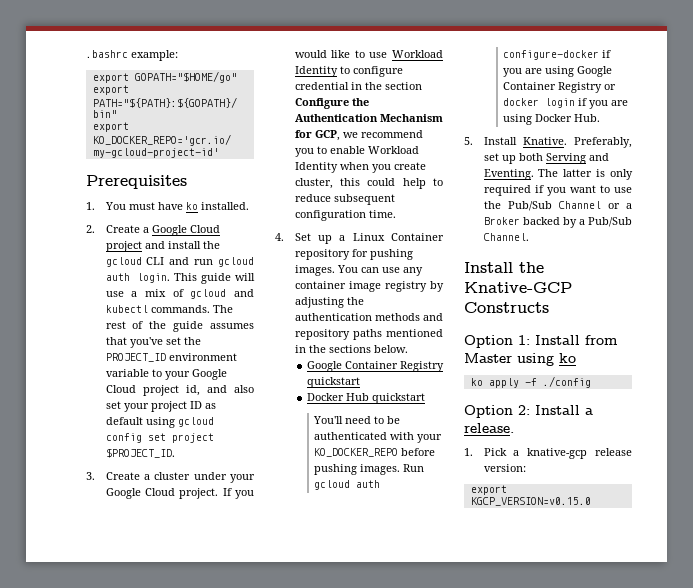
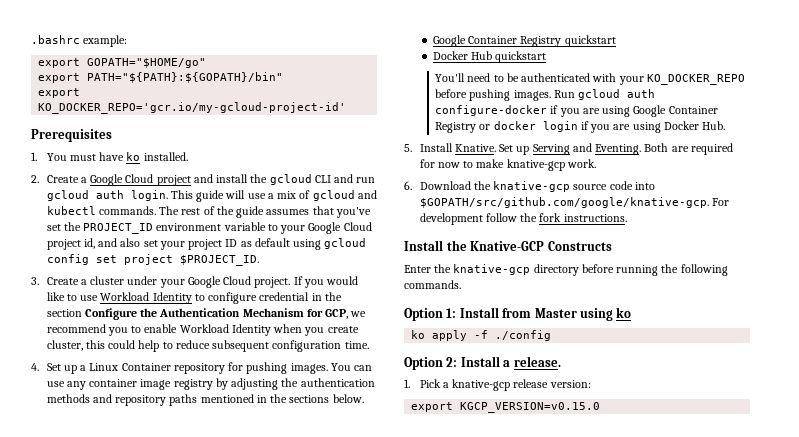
- Preferably, set up both Serving and Eventing. The latter is only required if you want to use the Pub/Sub Channel or a Broker backed by a Pub/Sub Channel.
+ Set up Serving and Eventing. Both are required for now to make knative-gcp work.
+ 6. Download the knative-gcp source code into $GOPATH/src/github.com/google/knative-gcp. For development follow the fork instructions.
  Install the Knative-GCP Constructs
+ Enter the knative-gcp directory before running the following commands.

